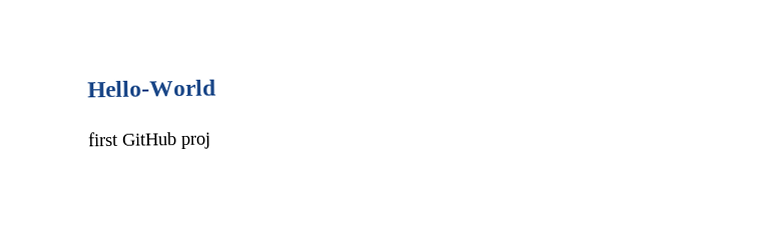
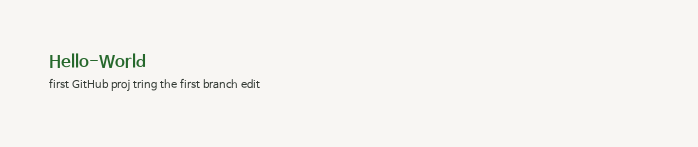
- first GitHub proj
+ first GitHub proj tring the first branch edit

